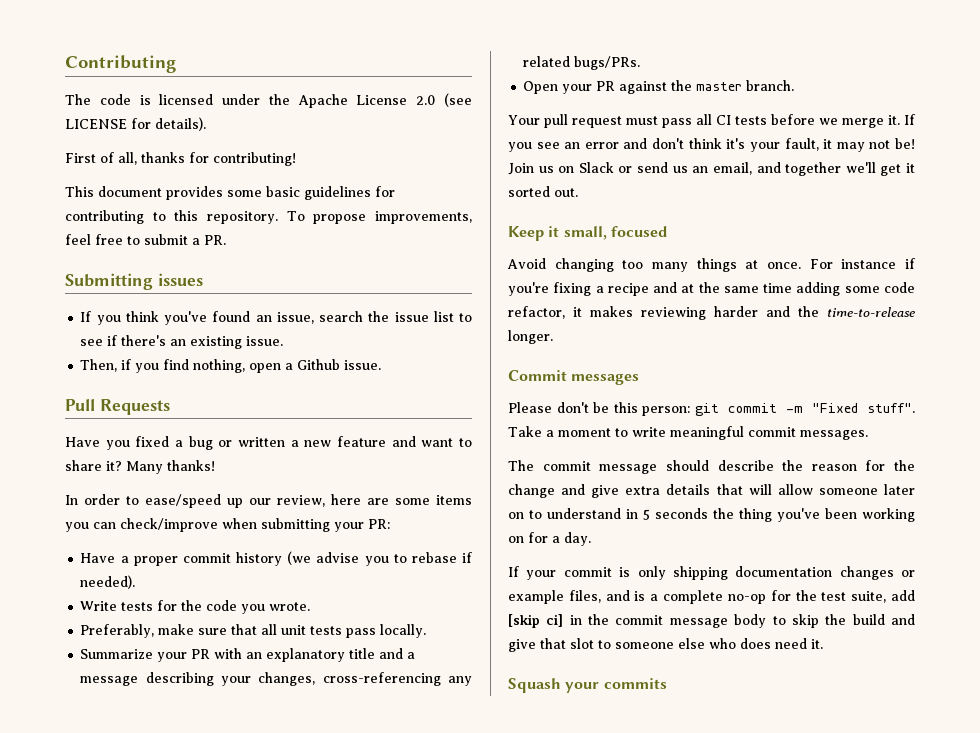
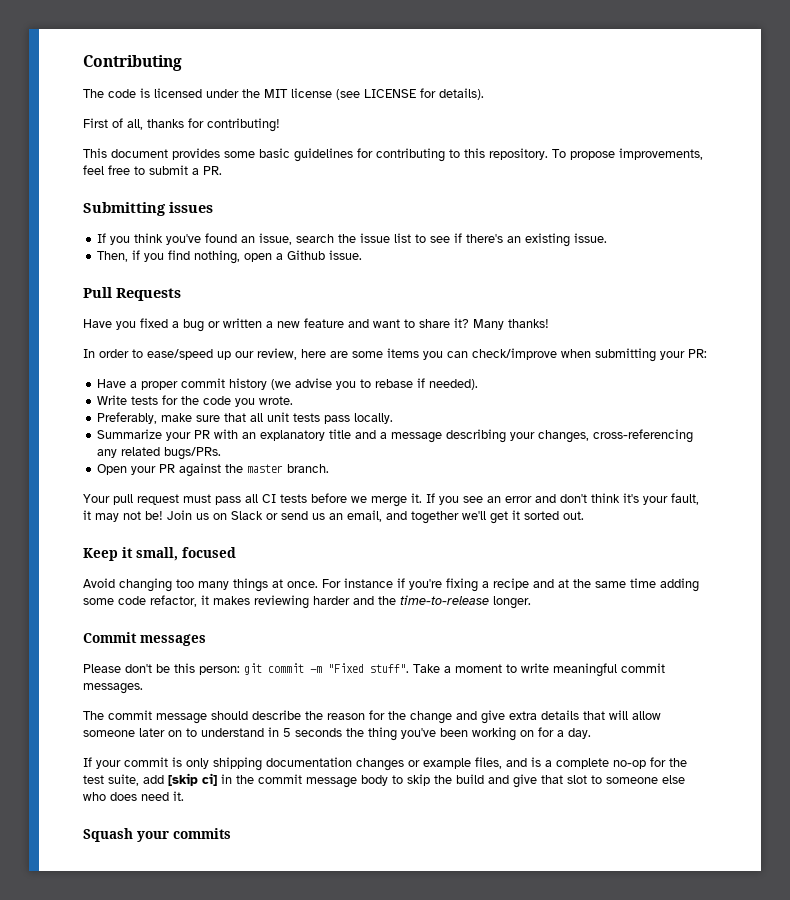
- The code is licensed under the Apache License 2.0 (see LICENSE for details).
+ The code is licensed under the MIT license (see LICENSE for details).

